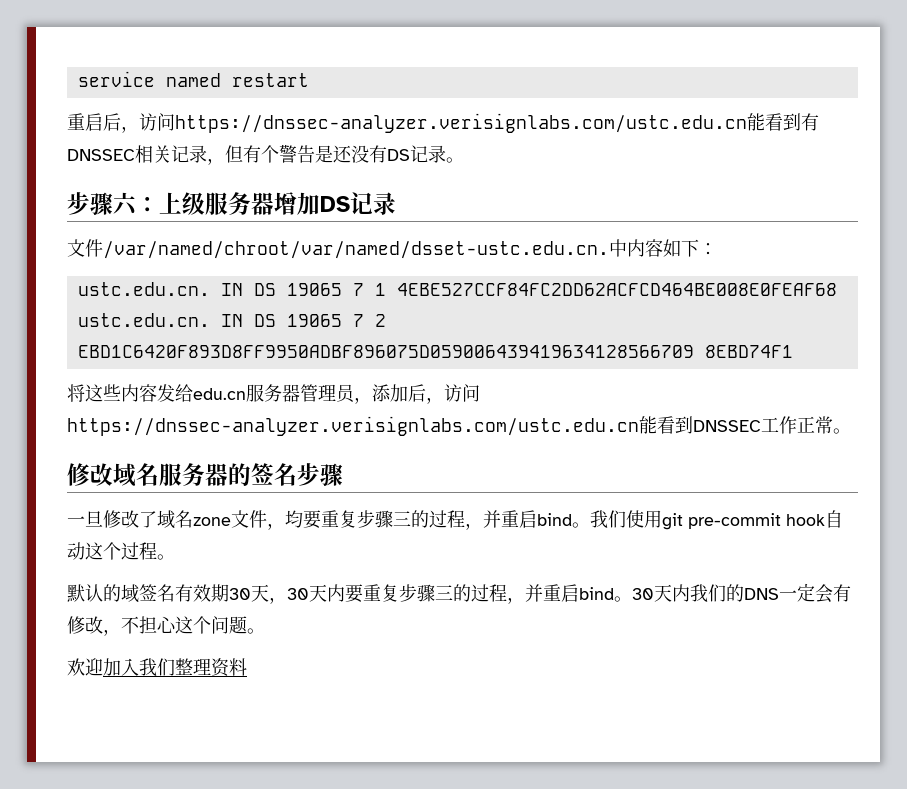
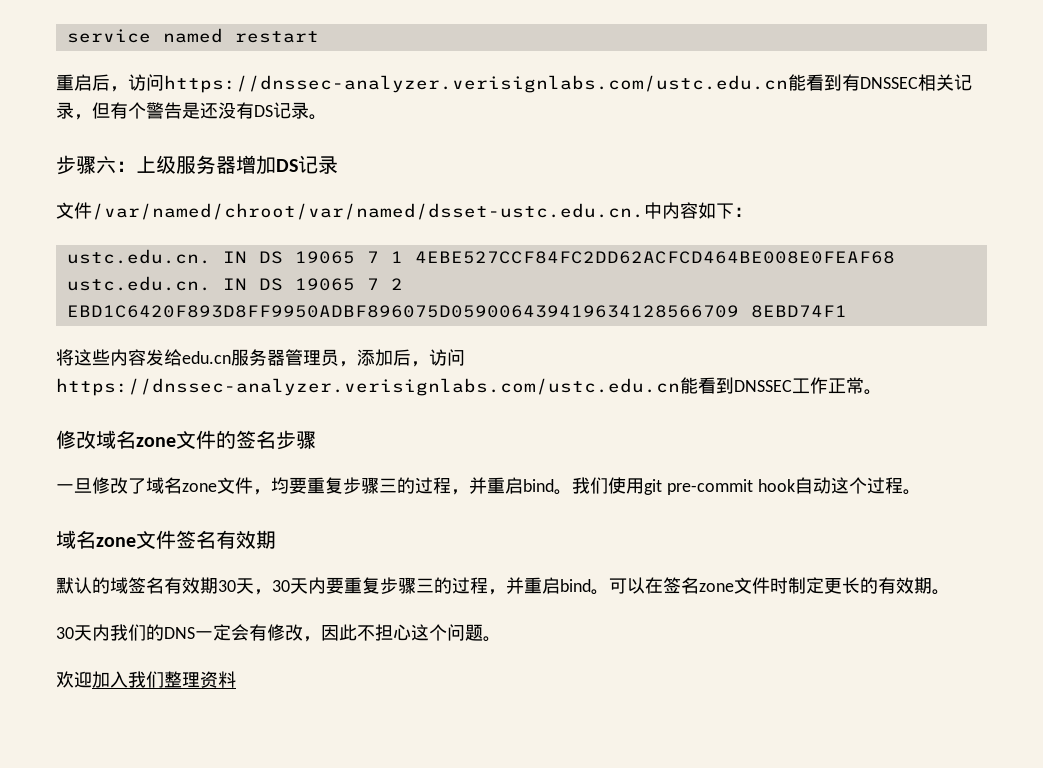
- 修改域名服务器的签名步骤
+ 修改域名zone文件的签名步骤
+ 域名zone文件签名有效期
- 默认的域签名有效期30天，30天内要重复步骤三的过程，并重启bind。30天内我们的DNS一定会有修改，不担心这个问题。
+ 默认的域签名有效期30天，30天内要重复步骤三的过程，并重启bind。可以在签名zone文件时制定更长的有效期。
+ 30天内我们的DNS一定会有修改，因此不担心这个问题。

